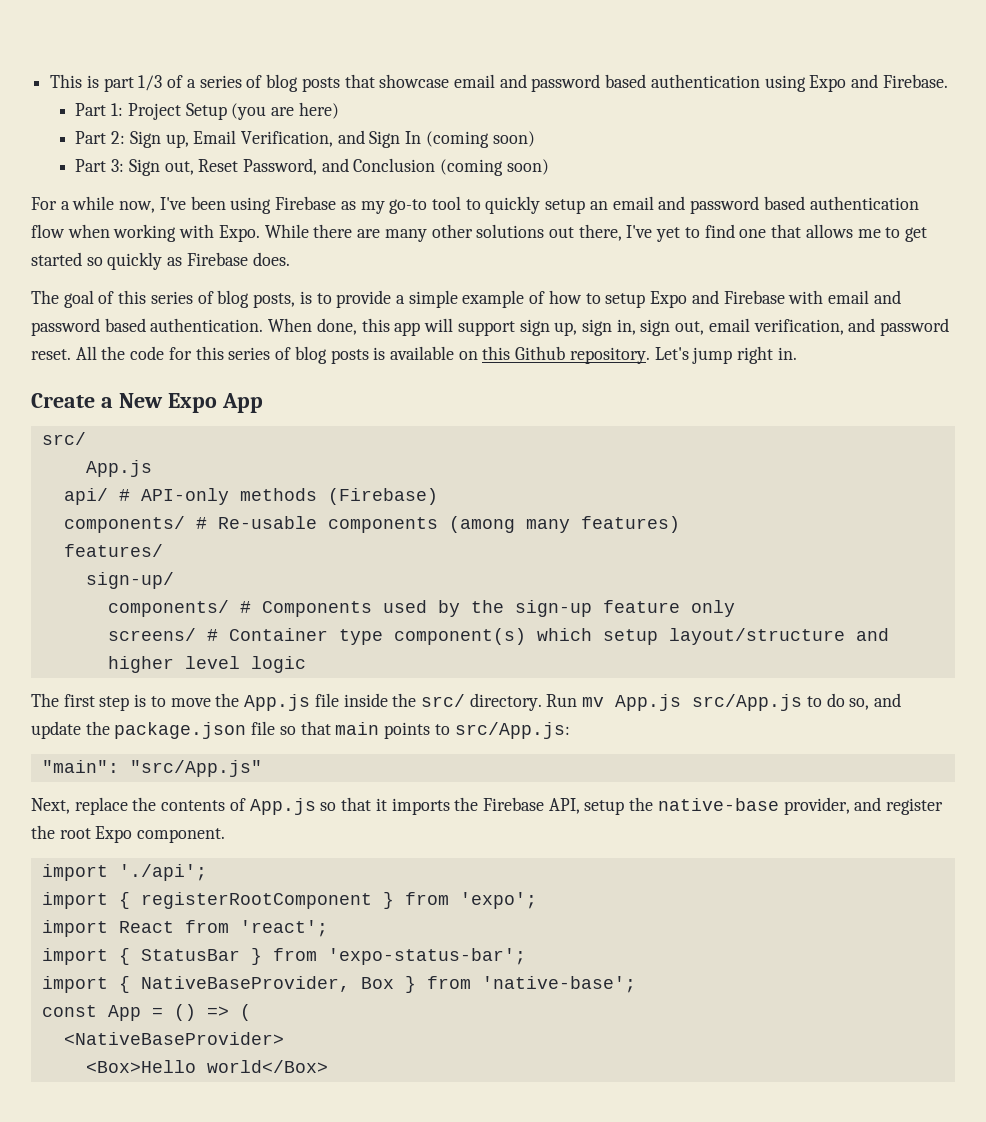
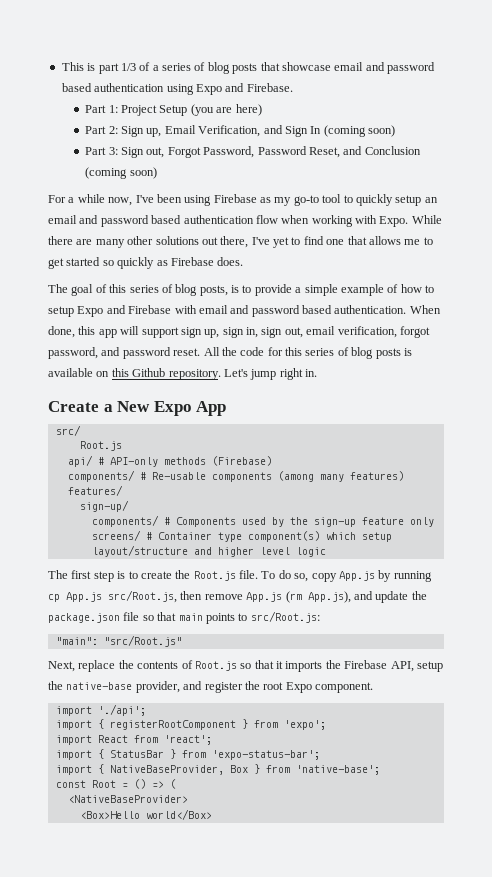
- Part 3: Sign out, Reset Password, and Conclusion (coming soon)
+ Part 3: Sign out, Forgot Password, Password Reset, and Conclusion (coming soon)
- When done, this app will support sign up, sign in, sign out, email verification, and password reset.
+ When done, this app will support sign up, sign in, sign out, email verification, forgot password, and password reset.
  Create a New Expo App
  src/
- App.js
+ Root.js
- The first step is to move the App.js file inside the src/ directory. Run mv App.js src/App.js to do so, and update the package.json file so that main points to src/App.js:
+ The first step is to create the Root.js file. To do so, copy App.js by running cp App.js src/Root.js, then remove App.js (rm App.js), and update the package.json file so that main points to src/Root.js:
- "main": "src/App.js"
+ "main": "src/Root.js"
- Next, replace the contents of App.js so that it imports the Firebase API, setup the native-base provider, and register the root Expo component.
+ Next, replace the contents of Root.js so that it imports the Firebase API, setup the native-base provider, and register the root Expo component.
- const App = () => (
+ const Root = () => (

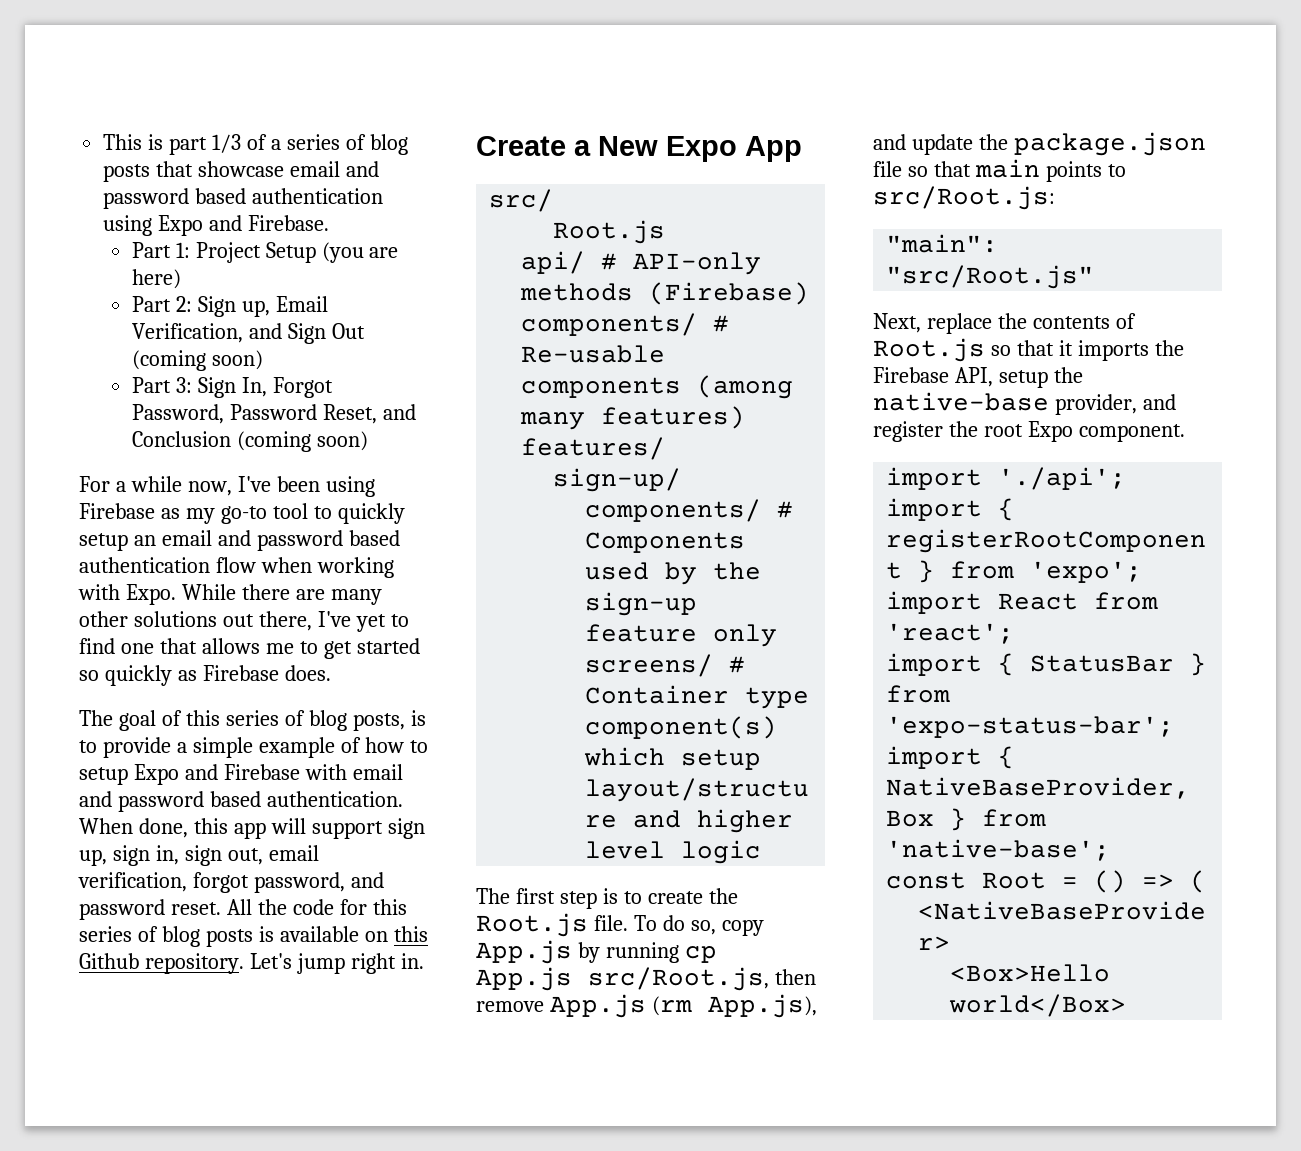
- Part 2: Sign up, Email Verification, and Sign In (coming soon)
+ Part 2: Sign up, Email Verification, and Sign Out (coming soon)
- Part 3: Sign out, Forgot Password, Password Reset, and Conclusion (coming soon)
+ Part 3: Sign In, Forgot Password, Password Reset, and Conclusion (coming soon)

